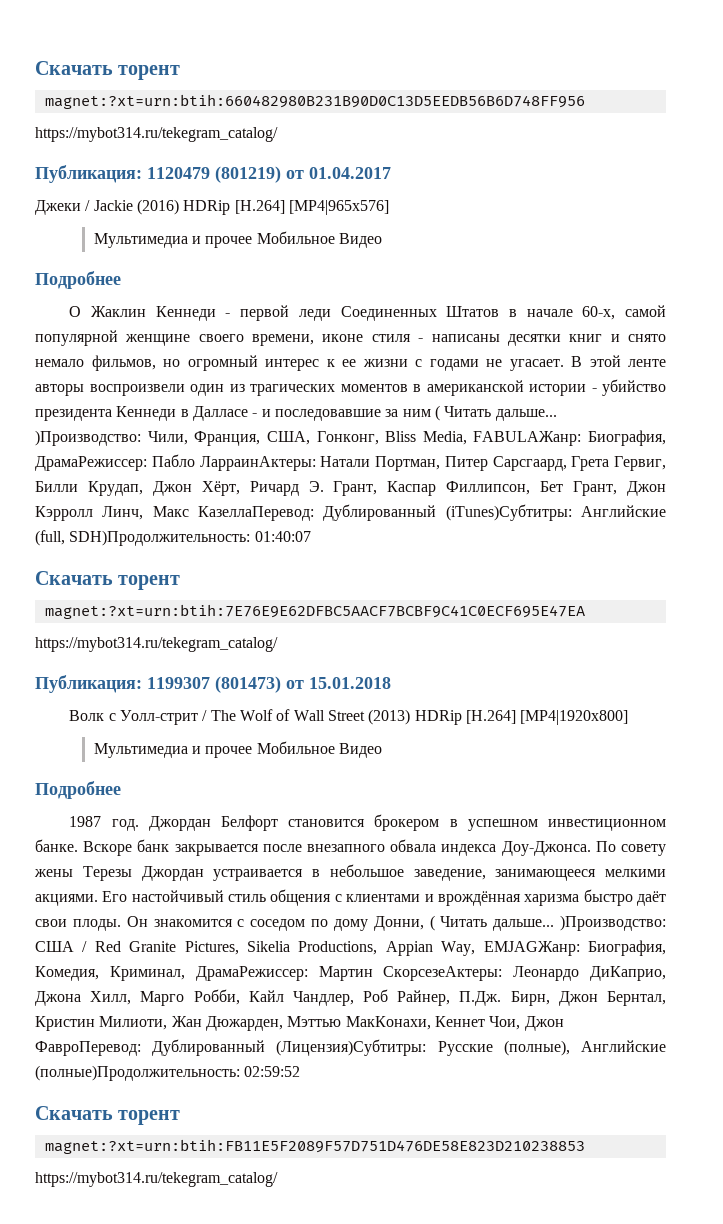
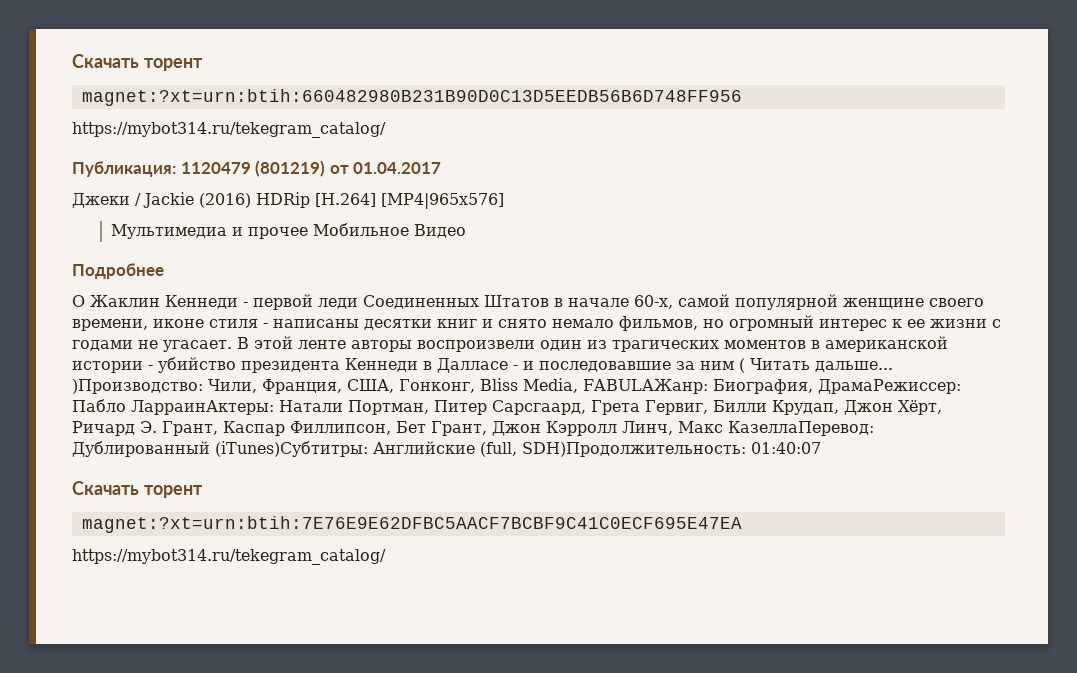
- Публикация: 1199307 (801473) от 15.01.2018
- Волк с Уолл-стрит / The Wolf of Wall Street (2013) HDRip [H.264] [MP4|1920x800]
- Мультимедиа и прочее Мобильное Видео
- Подробнее
- 1987 год. Джордан Белфорт становится брокером в успешном инвестиционном банке. Вскоре банк закрывается после внезапного обвала индекса Доу-Джонса. По совету жены Терезы Джордан устраивается в небольшое заведение, занимающееся мелкими акциями. Его настойчивый стиль общения с клиентами и врождённая харизма быстро даёт свои плоды. Он знакомится с соседом по дому Донни, ( Читать дальше... )Производство: США / Red Granite Pictures, Sikelia Productions, Appian Way, EMJAGЖанр: Биография, Комедия, Криминал, ДрамаРежиссер: Мартин СкорсезеАктеры: Леонардо ДиКаприо, Джона Хилл, Марго Робби, Кайл Чандлер, Роб Райнер, П.Дж. Бирн, Джон Бернтал, Кристин Милиоти, Жан Дюжарден, Мэттью МакКонахи, Кеннет Чои, Джон ФавроПеревод: Дублированный (Лицензия)Субтитры: Русские (полные), Английские (полные)Продолжительность: 02:59:52
- Скачать торент
- magnet:?xt=urn:btih:FB11E5F2089F57D751D476DE58E823D210238853
- https://mybot314.ru/tekegram_catalog/

